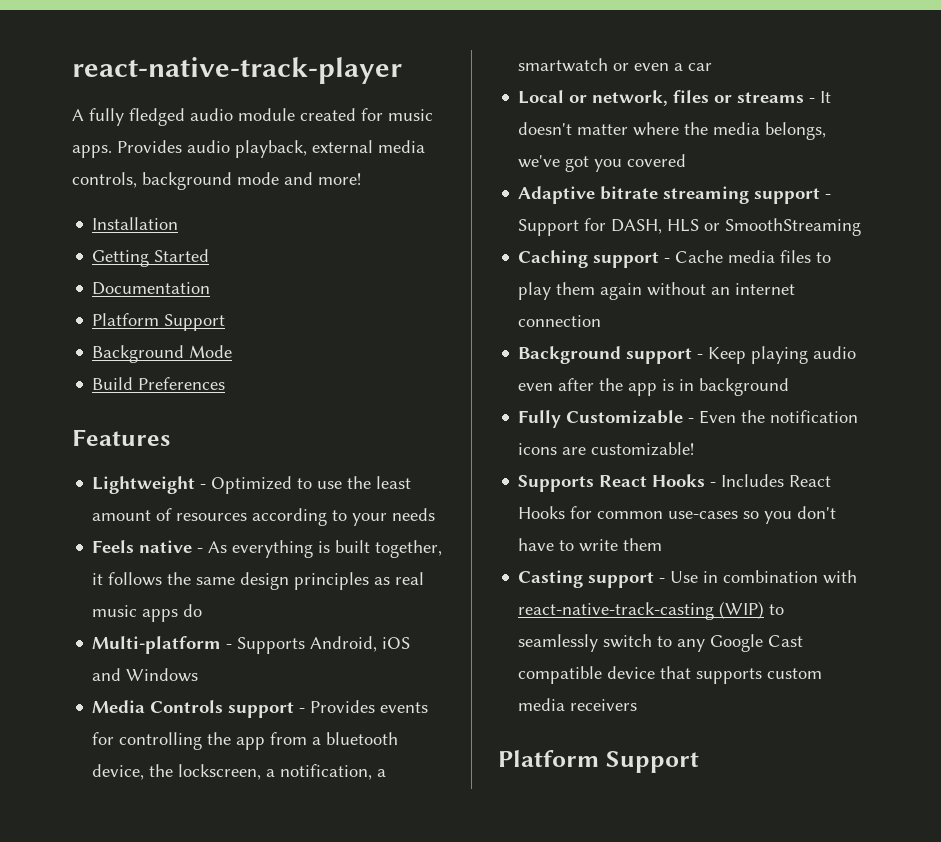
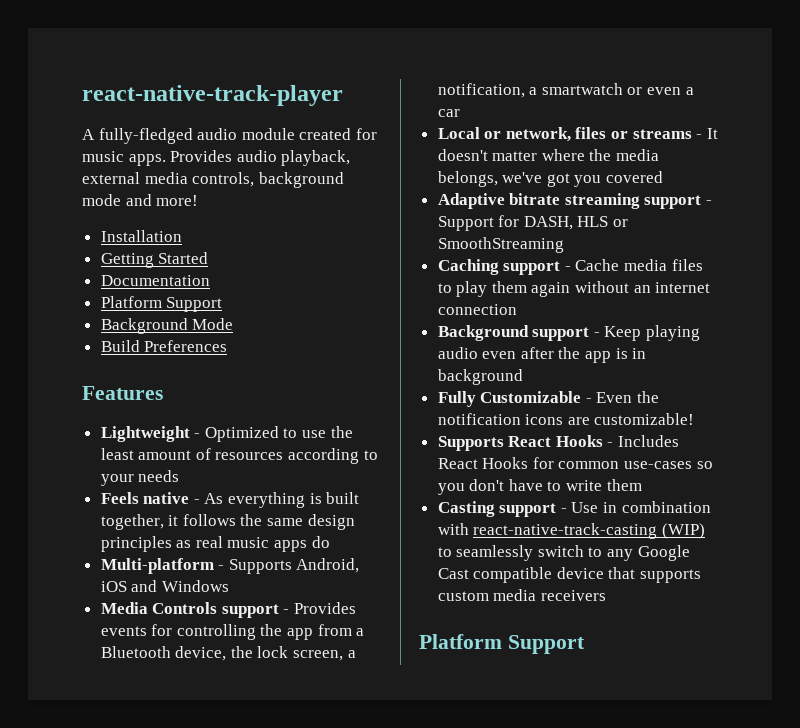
- A fully fledged audio module created for music apps.
+ A fully-fledged audio module created for music apps.
- Media Controls support - Provides events for controlling the app from a bluetooth device, the lockscreen, a notification, a smartwatch or even a car
+ Media Controls support - Provides events for controlling the app from a Bluetooth device, the lock screen, a notification, a smartwatch or even a car

